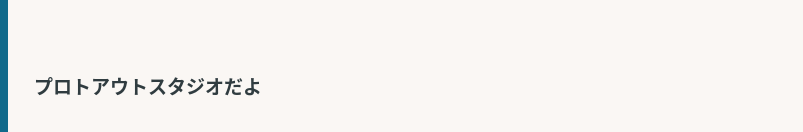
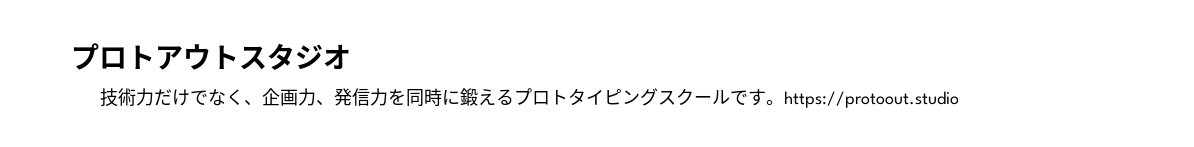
- プロトアウトスタジオだよ
+ プロトアウトスタジオ
+ 技術力だけでなく、企画力、発信力を同時に鍛えるプロトタイピングスクールです。https://protoout.studio

